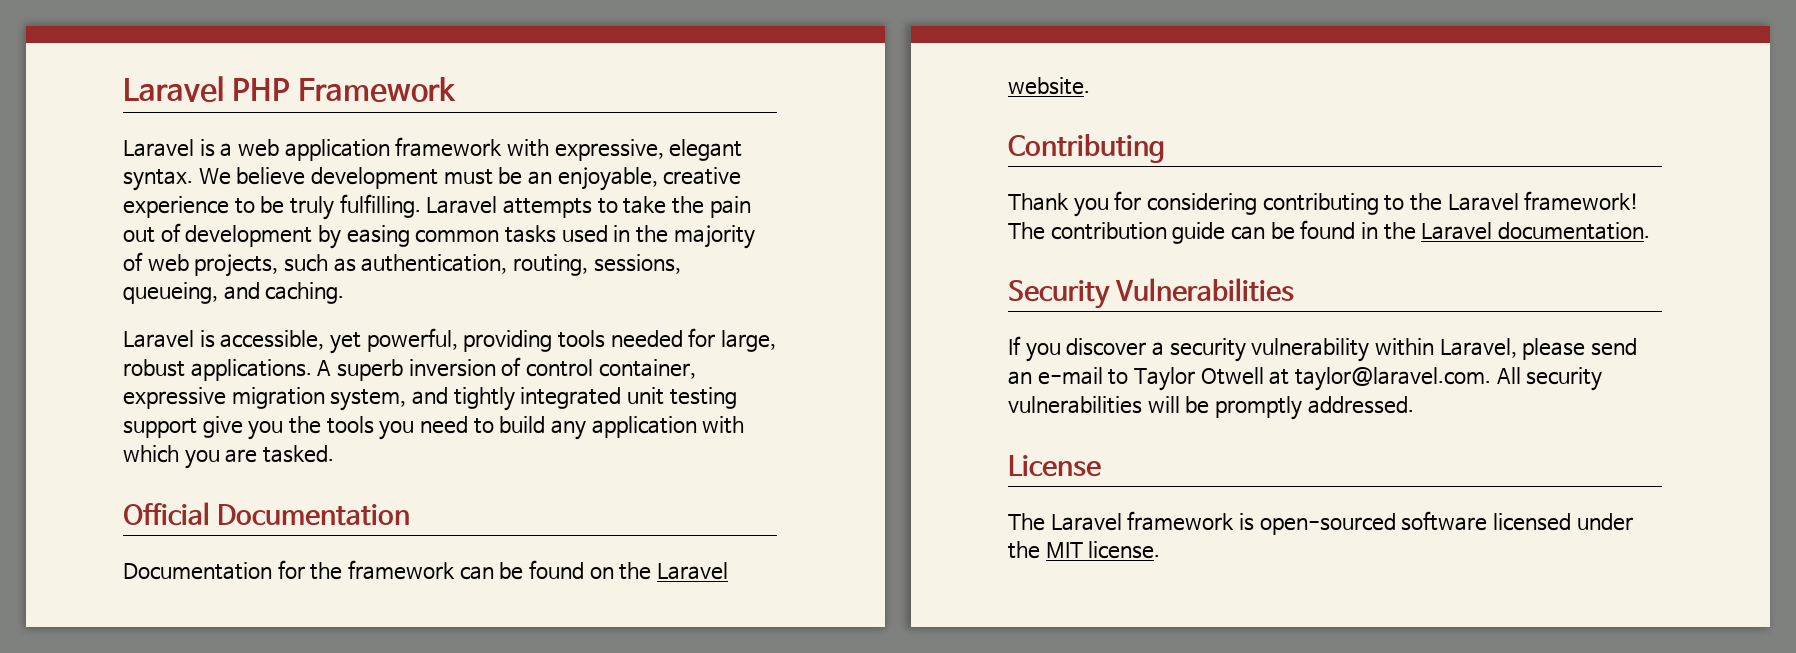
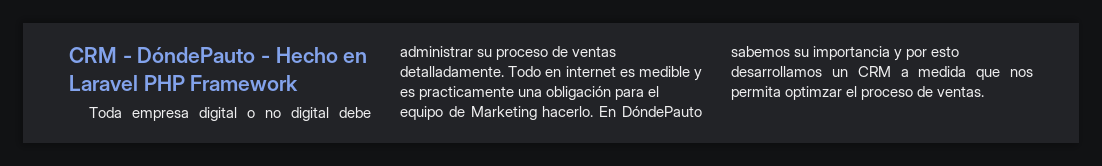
- Laravel PHP Framework
- Laravel is a web application framework with expressive, elegant syntax. We believe development must be an enjoyable, creative experience to be truly fulfilling. Laravel attempts to take the pain out of development by easing common tasks used in the majority of web projects, such as authentication, routing, sessions, queueing, and caching.
- Laravel is accessible, yet powerful, providing tools needed for large, robust applications. A superb inversion of control container, expressive migration system, and tightly integrated unit testing support give you the tools you need to build any application with which you are tasked.
- Official Documentation
- Documentation for the framework can be found on the Laravel website.
- Contributing
- Thank you for considering contributing to the Laravel framework! The contribution guide can be found in the Laravel documentation.
- Security Vulnerabilities
- If you discover a security vulnerability within Laravel, please send an e-mail to Taylor Otwell at taylor@laravel.com. All security vulnerabilities will be promptly addressed.
- License
- The Laravel framework is open-sourced software licensed under the MIT license.
+ CRM - DóndePauto - Hecho en Laravel PHP Framework
+ Toda empresa digital o no digital debe administrar su proceso de ventas detalladamente. Todo en internet es medible y es practicamente una obligación para el equipo de Marketing hacerlo. En DóndePauto sabemos su importancia y por esto desarrollamos un CRM a medida que nos permita optimzar el proceso de ventas.

